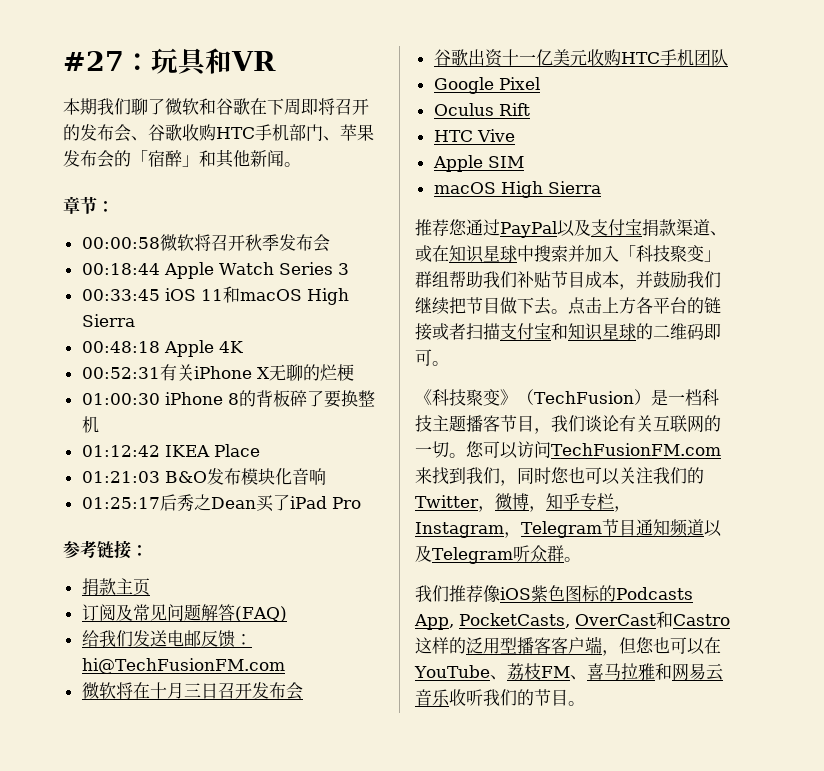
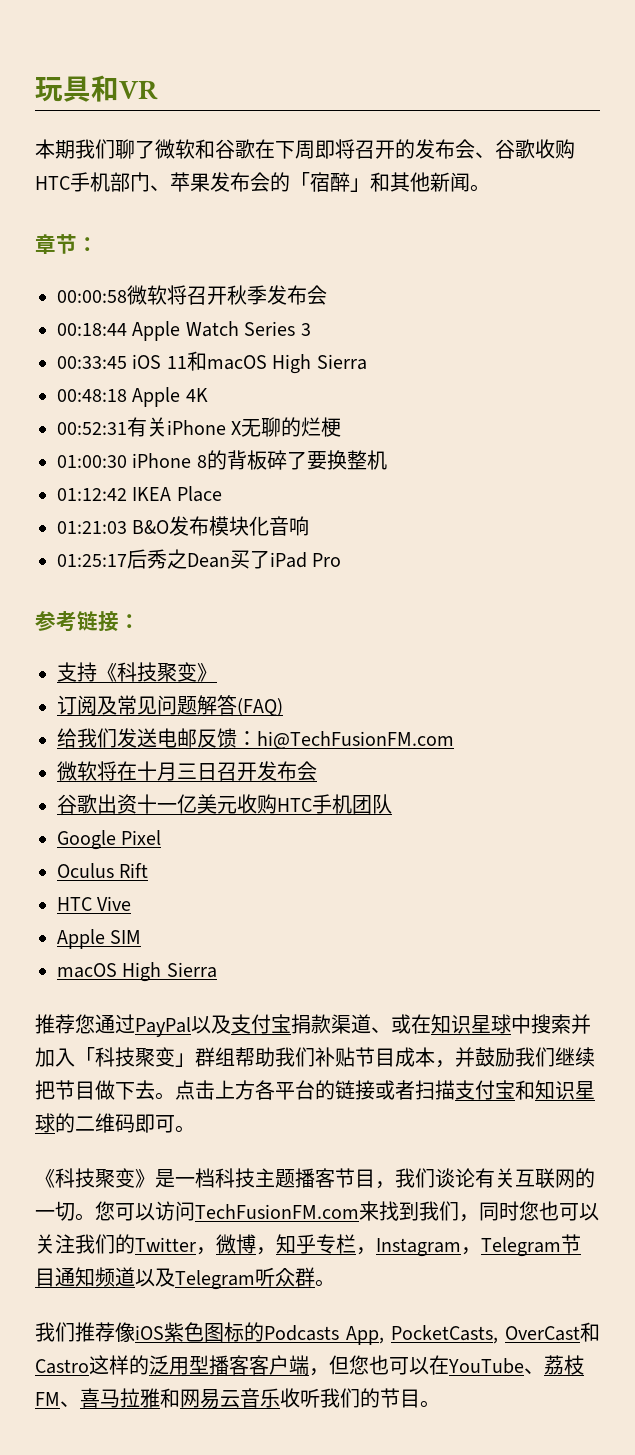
- #27：玩具和VR
+ 玩具和VR
- 捐款主页
+ 支持《科技聚变》
- 《科技聚变》（TechFusion）是一档科技主题播客节目，我们谈论有关互联网的一切。
+ 《科技聚变》是一档科技主题播客节目，我们谈论有关互联网的一切。

